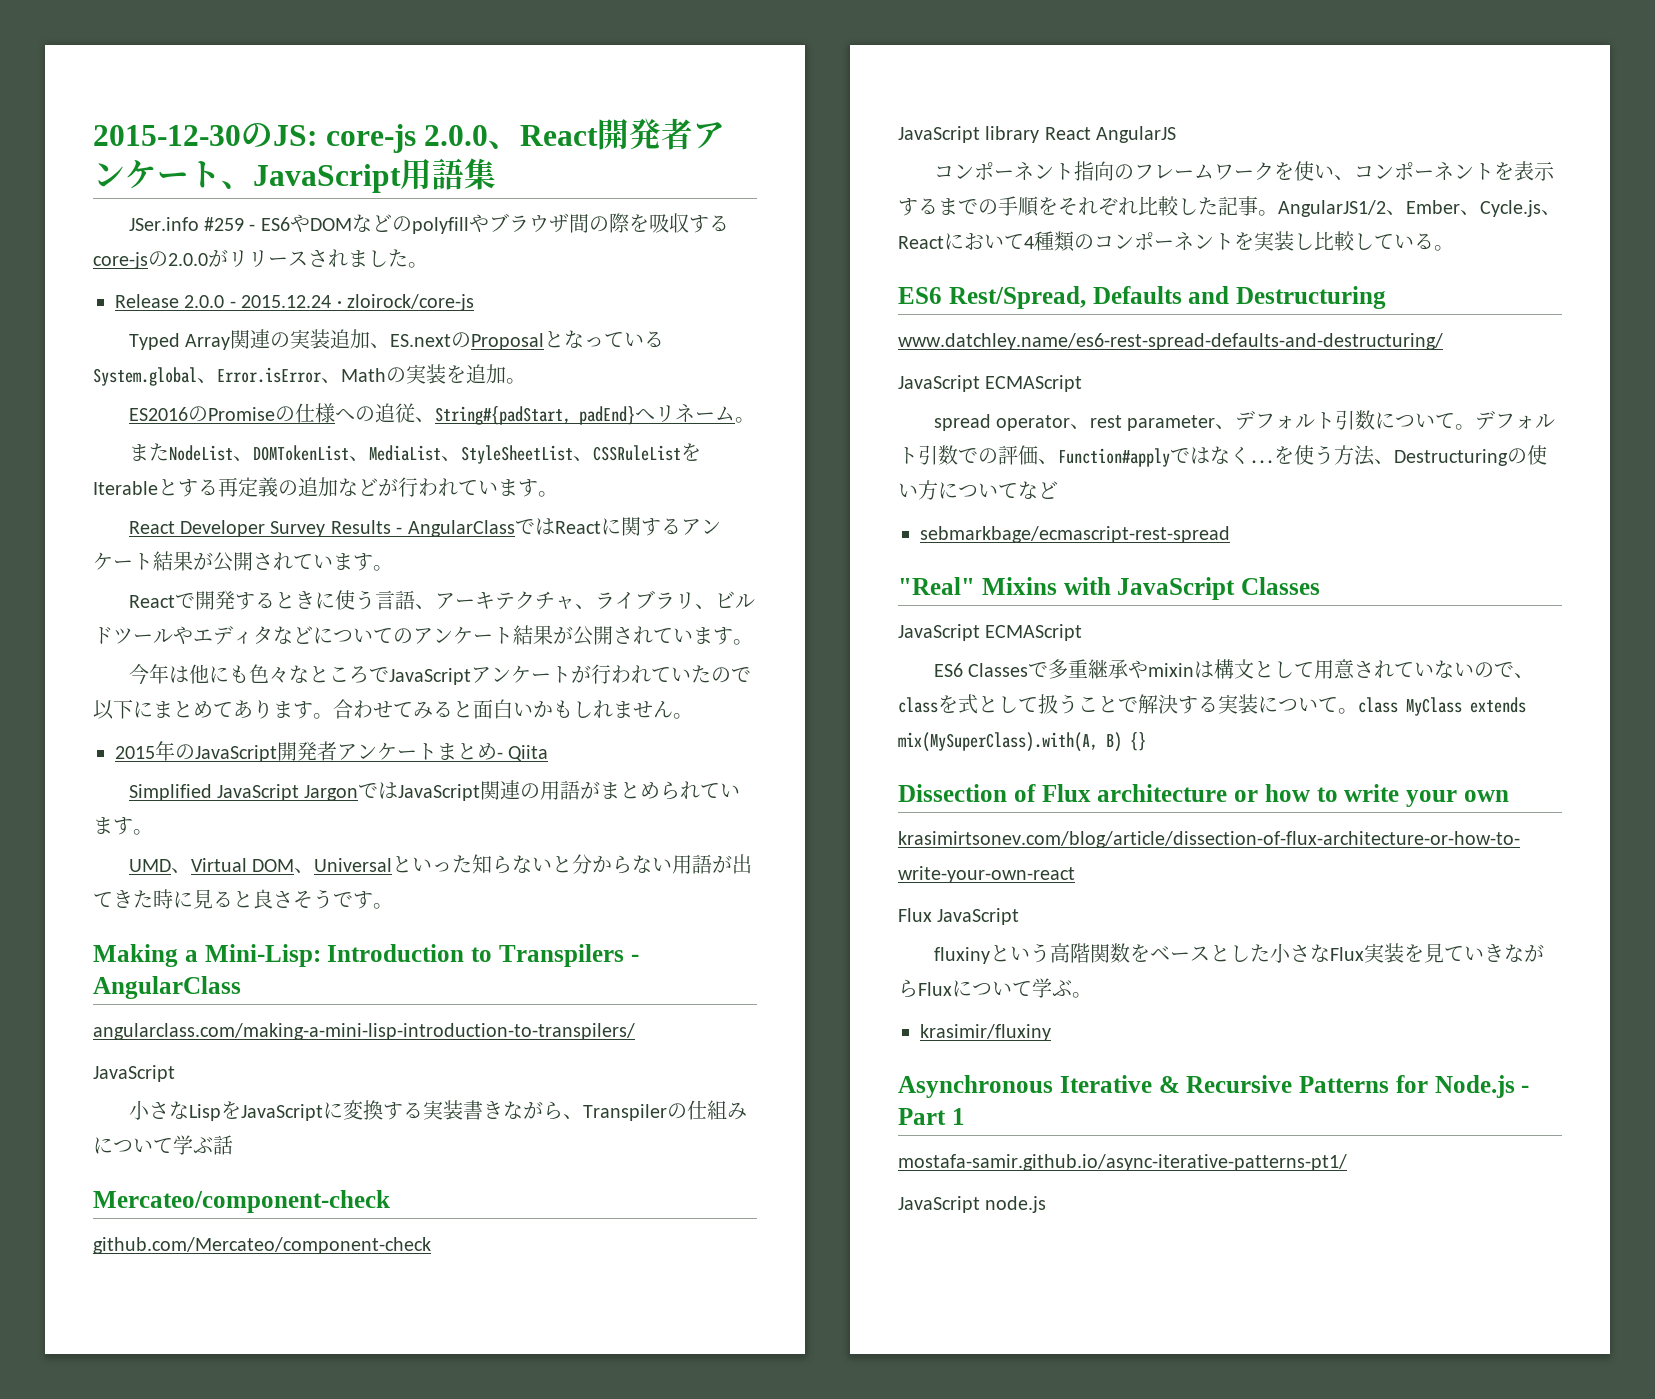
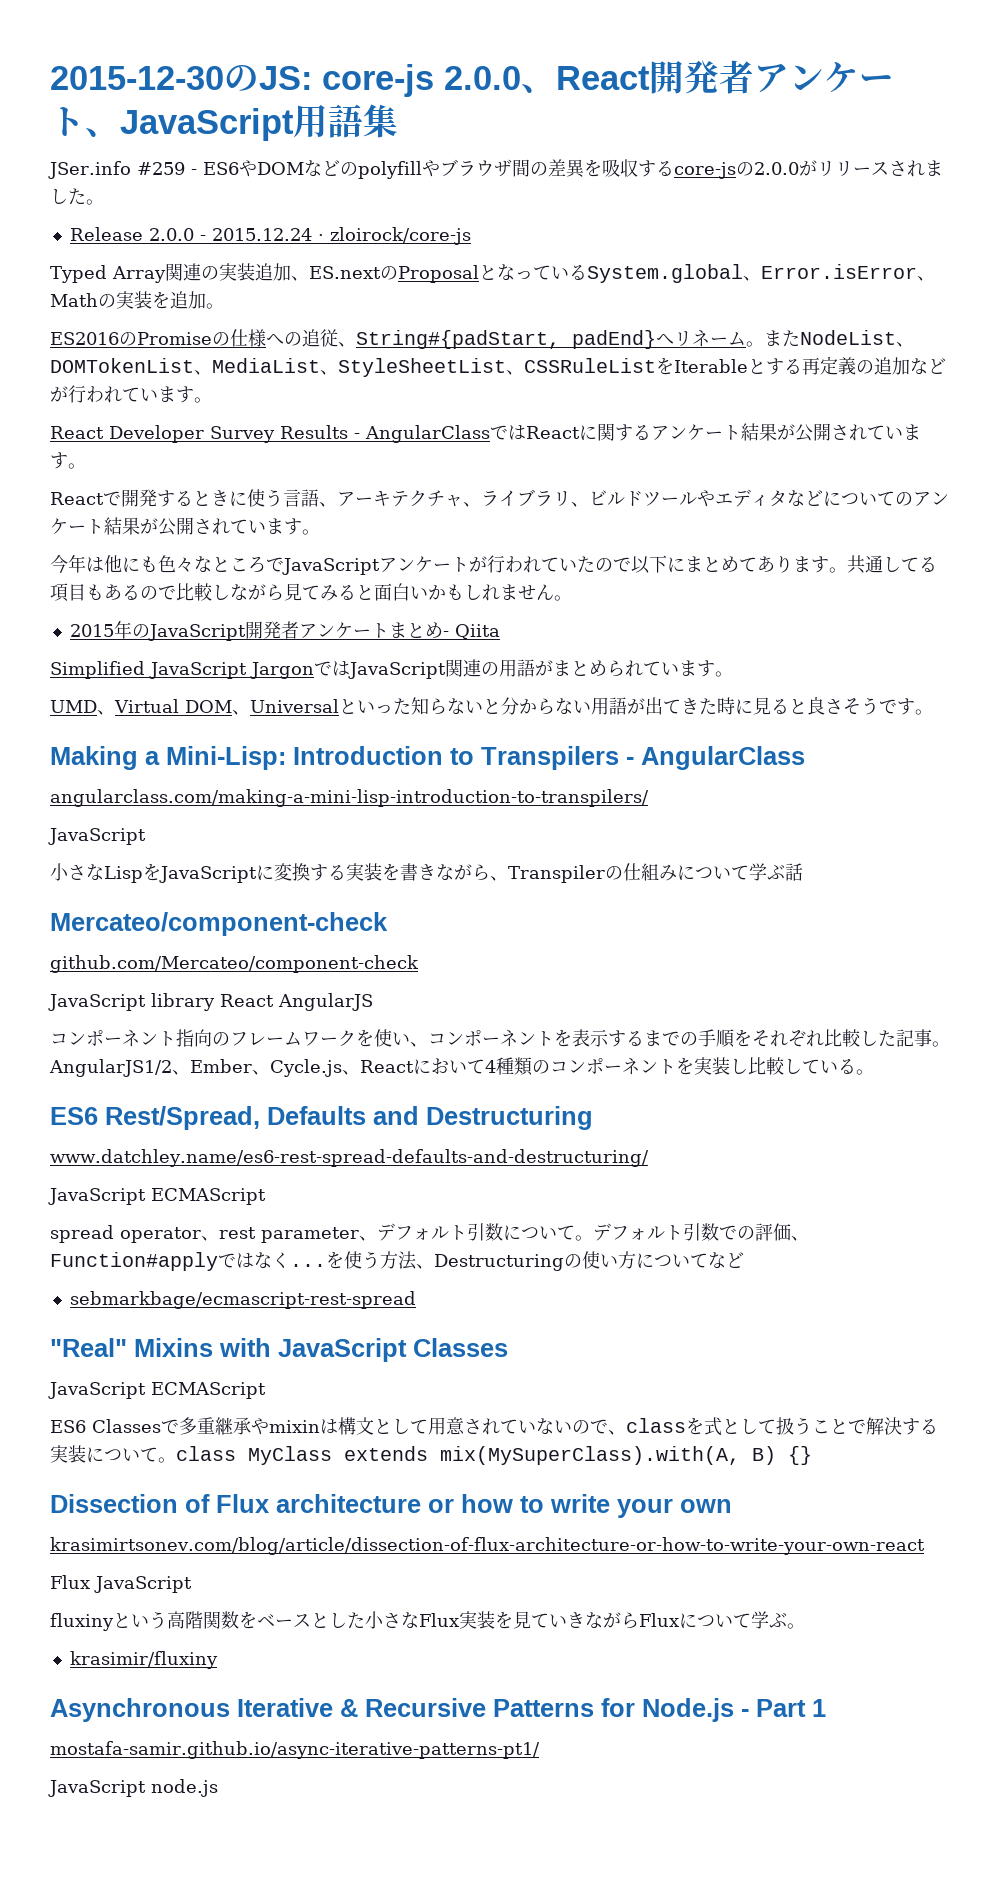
- JSer.info #259 - ES6やDOMなどのpolyfillやブラウザ間の際を吸収するcore-jsの2.0.0がリリースされました。
+ JSer.info #259 - ES6やDOMなどのpolyfillやブラウザ間の差異を吸収するcore-jsの2.0.0がリリースされました。
- ES2016のPromiseの仕様への追従、String#{padStart, padEnd}へリネーム。
- またNodeList、DOMTokenList、MediaList、StyleSheetList、CSSRuleListをIterableとする再定義の追加などが行われています。
+ ES2016のPromiseの仕様への追従、String#{padStart, padEnd}へリネーム。またNodeList、DOMTokenList、MediaList、StyleSheetList、CSSRuleListをIterableとする再定義の追加などが行われています。
- 合わせてみると面白いかもしれません。
+ 共通してる項目もあるので比較しながら見てみると面白いかもしれません。
- 小さなLispをJavaScriptに変換する実装書きながら、Transpilerの仕組みについて学ぶ話
+ 小さなLispをJavaScriptに変換する実装を書きながら、Transpilerの仕組みについて学ぶ話

